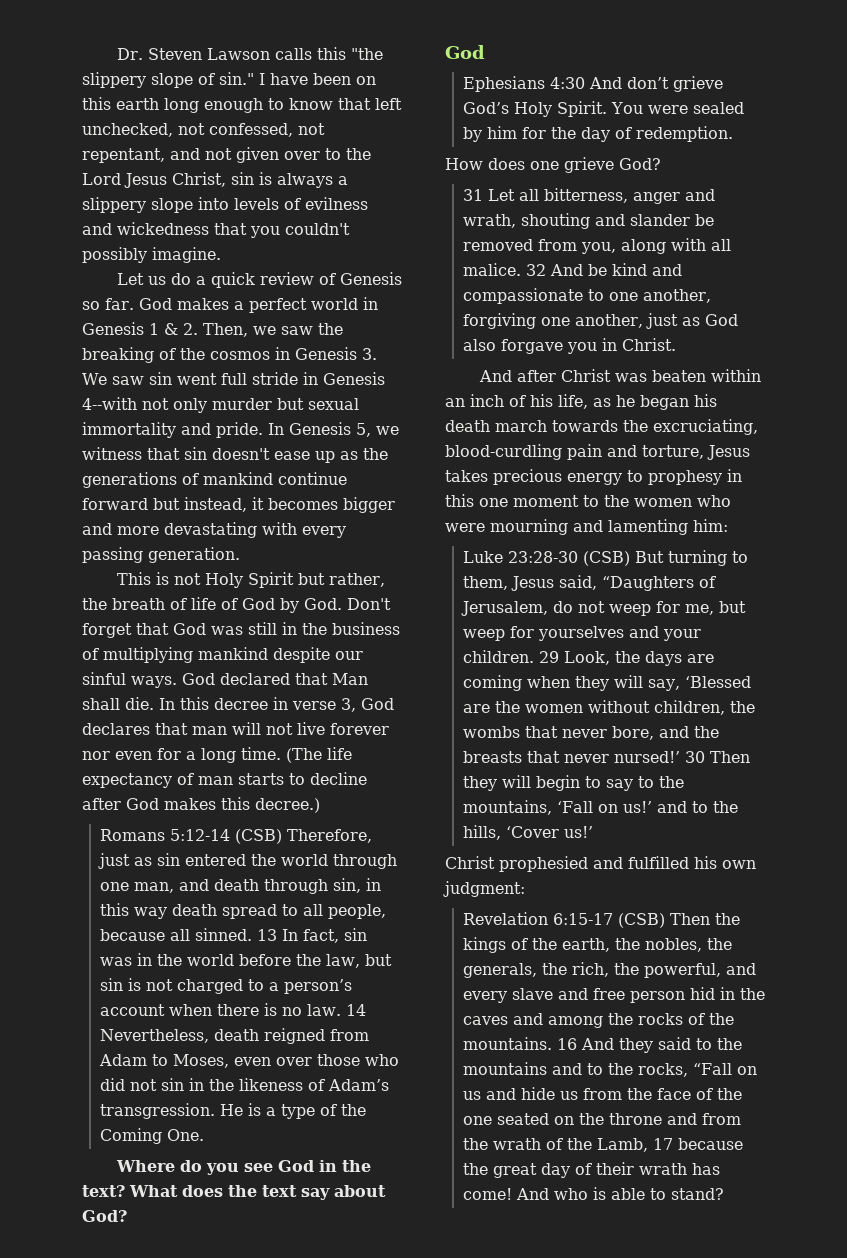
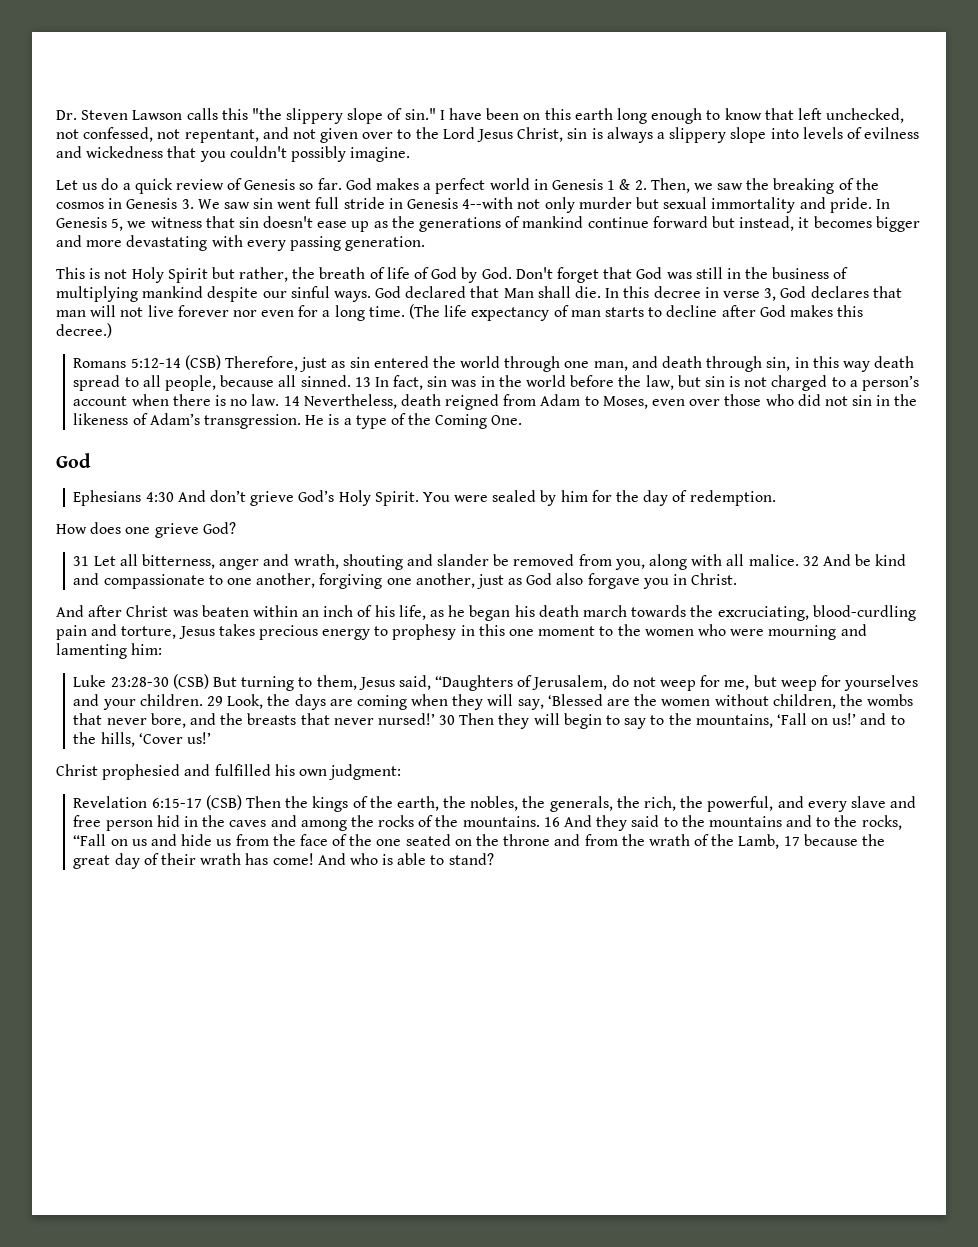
- Where do you see God in the text? What does the text say about God?

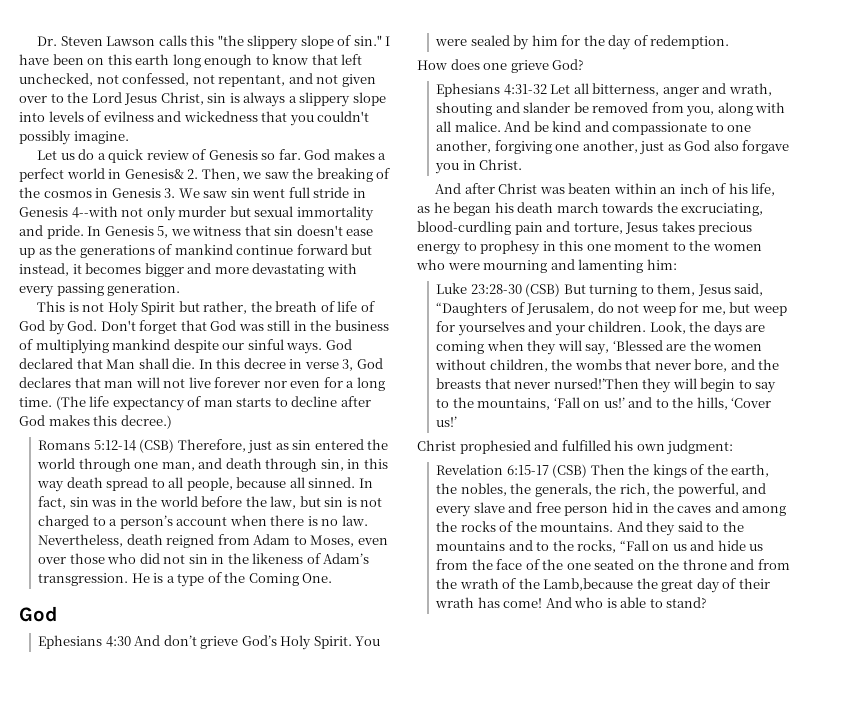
- God makes a perfect world in Genesis 1 & 2. Then, we saw the breaking of the cosmos in Genesis 3. We saw sin went full stride in Genesis 4--with not only murder but sexual immortality and pride.
+ God makes a perfect world in Genesis& 2. Then, we saw the breaking of the cosmos in Genesis 3. We saw sin went full stride in Genesis 4--with not only murder but sexual immortality and pride.
- 13 In fact, sin was in the world before the law, but sin is not charged to a person’s account when there is no law.
+ In fact, sin was in the world before the law, but sin is not charged to a person’s account when there is no law.
- 14 Nevertheless, death reigned from Adam to Moses, even over those who did not sin in the likeness of Adam’s transgression.
+ Nevertheless, death reigned from Adam to Moses, even over those who did not sin in the likeness of Adam’s transgression.
- 31 Let all bitterness, anger and wrath, shouting and slander be removed from you, along with all malice.
+ Ephesians 4:31-32 Let all bitterness, anger and wrath, shouting and slander be removed from you, along with all malice.
- 32 And be kind and compassionate to one another, forgiving one another, just as God also forgave you in Christ.
+ And be kind and compassionate to one another, forgiving one another, just as God also forgave you in Christ.
- 29 Look, the days are coming when they will say, ‘Blessed are the women without children, the wombs that never bore, and the breasts that never nursed!’ 30 Then they will begin to say to the mountains, ‘Fall on us!’ and to the hills, ‘Cover us!’
+ Look, the days are coming when they will say, ‘Blessed are the women without children, the wombs that never bore, and the breasts that never nursed!’Then they will begin to say to the mountains, ‘Fall on us!’ and to the hills, ‘Cover us!’
- 16 And they said to the mountains and to the rocks, “Fall on us and hide us from the face of the one seated on the throne and from the wrath of the Lamb, 17 because the great day of their wrath has come!
+ And they said to the mountains and to the rocks, “Fall on us and hide us from the face of the one seated on the throne and from the wrath of the Lamb,because the great day of their wrath has come!

